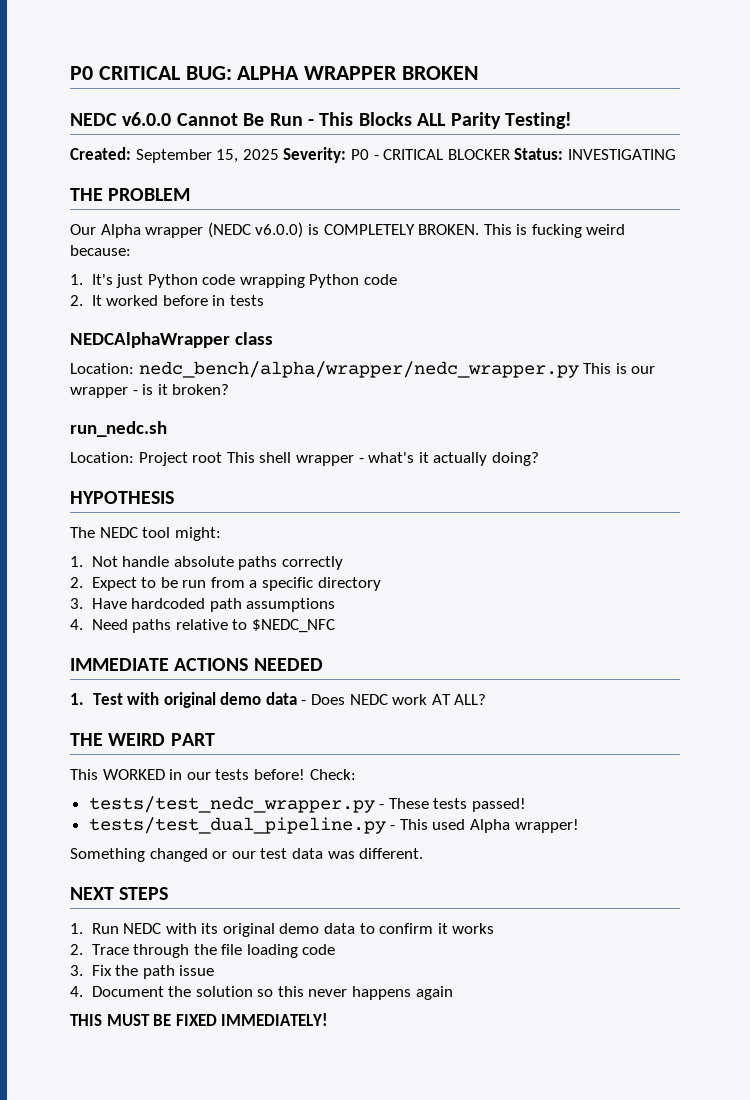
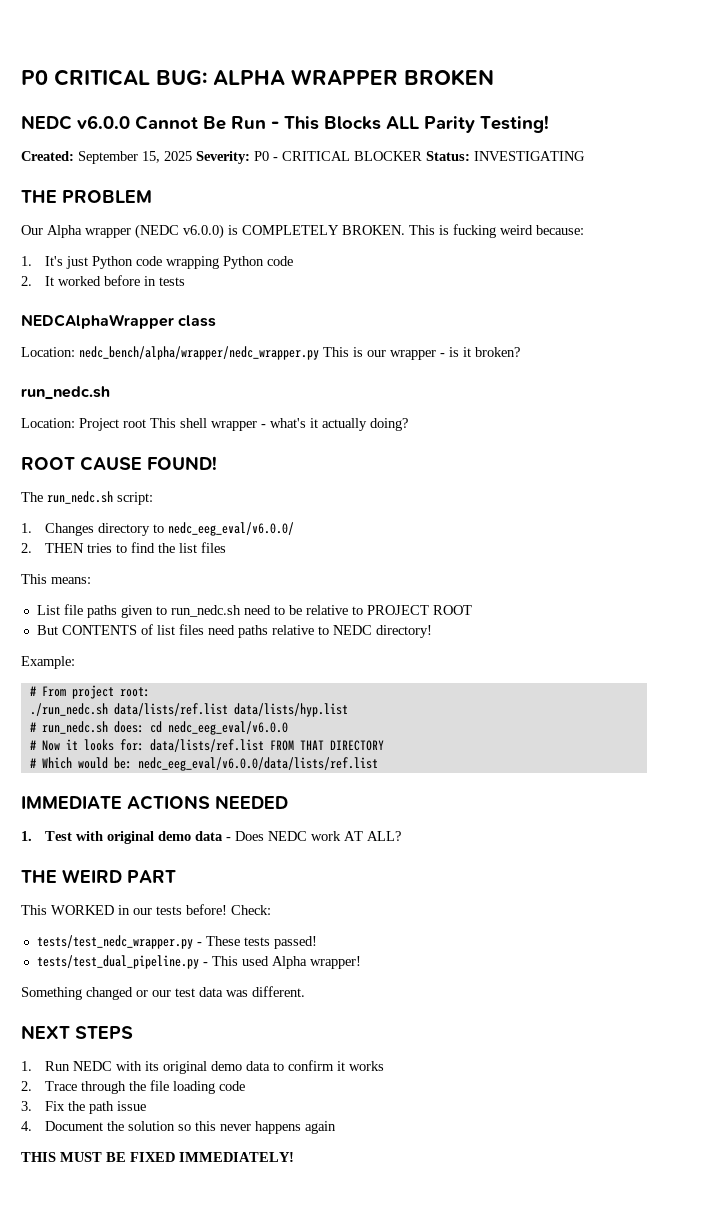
- HYPOTHESIS
- The NEDC tool might:
- 1. Not handle absolute paths correctly
- 2. Expect to be run from a specific directory
- 3. Have hardcoded path assumptions
- 4. Need paths relative to $NEDC_NFC
+ ROOT CAUSE FOUND!
+ The run_nedc.sh script:
+ 1. Changes directory to nedc_eeg_eval/v6.0.0/
+ 2. THEN tries to find the list files
+ This means:
+ List file paths given to run_nedc.sh need to be relative to PROJECT ROOT
+ But CONTENTS of list files need paths relative to NEDC directory!
+ Example:
+ # From project root:
+ ./run_nedc.sh data/lists/ref.list data/lists/hyp.list
+ # run_nedc.sh does: cd nedc_eeg_eval/v6.0.0
+ # Now it looks for: data/lists/ref.list FROM THAT DIRECTORY
+ # Which would be: nedc_eeg_eval/v6.0.0/data/lists/ref.list

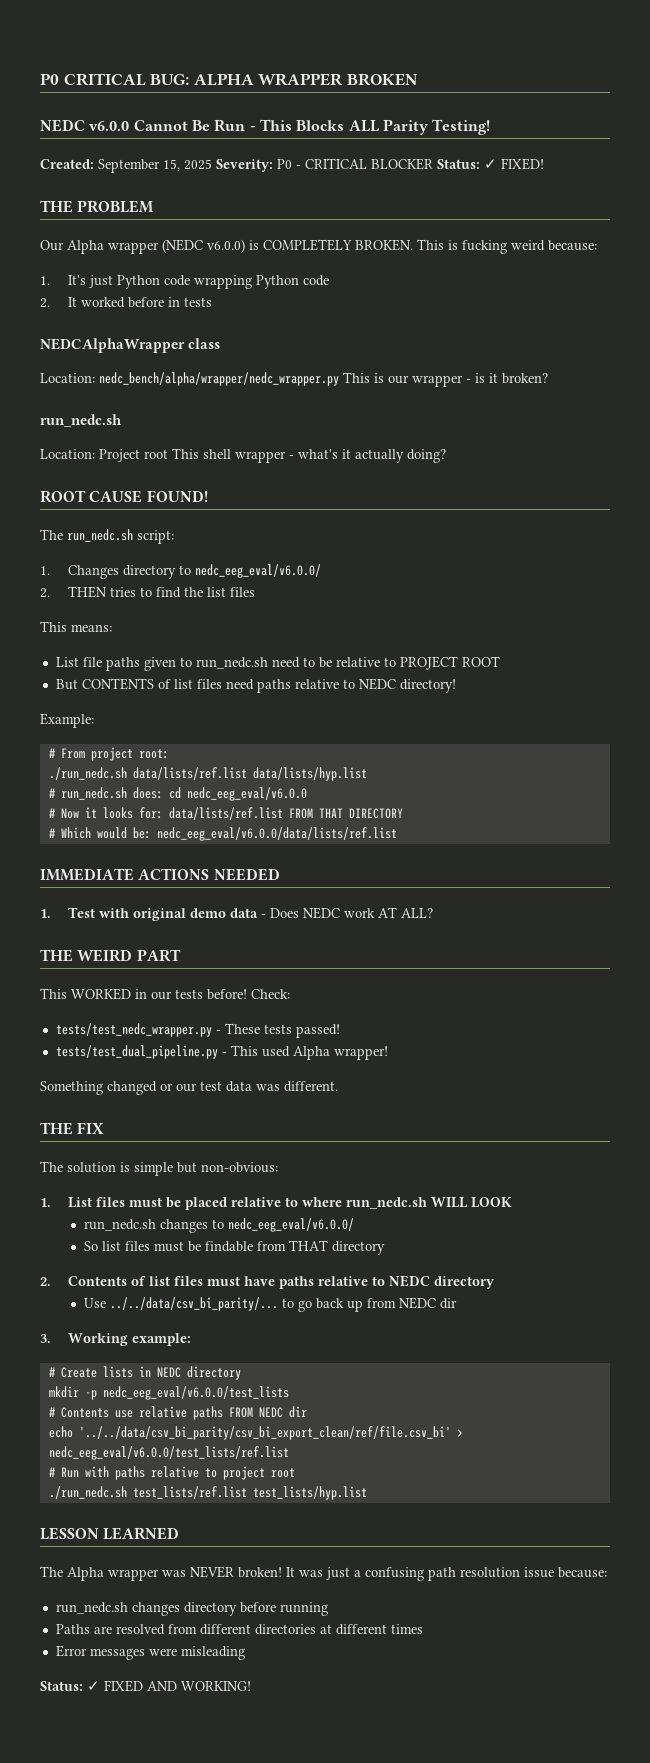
- Created: September 15, 2025 Severity: P0 - CRITICAL BLOCKER Status: INVESTIGATING
+ Created: September 15, 2025 Severity: P0 - CRITICAL BLOCKER Status: ✓ FIXED!
- NEXT STEPS
- 1. Run NEDC with its original demo data to confirm it works
- 2. Trace through the file loading code
- 3. Fix the path issue
- 4. Document the solution so this never happens again
- THIS MUST BE FIXED IMMEDIATELY!
+ THE FIX
+ The solution is simple but non-obvious:
+ 1. List files must be placed relative to where run_nedc.sh WILL LOOK
+ run_nedc.sh changes to nedc_eeg_eval/v6.0.0/
+ So list files must be findable from THAT directory
+ 2. Contents of list files must have paths relative to NEDC directory
+ Use ../../data/csv_bi_parity/... to go back up from NEDC dir
+ 3. Working example:
+ # Create lists in NEDC directory
+ mkdir -p nedc_eeg_eval/v6.0.0/test_lists
+ # Contents use relative paths FROM NEDC dir
+ echo '../../data/csv_bi_parity/csv_bi_export_clean/ref/file.csv_bi' > nedc_eeg_eval/v6.0.0/test_lists/ref.list
+ # Run with paths relative to project root
+ ./run_nedc.sh test_lists/ref.list test_lists/hyp.list
+ LESSON LEARNED
+ The Alpha wrapper was NEVER broken! It was just a confusing path resolution issue because:
+ run_nedc.sh changes directory before running
+ Paths are resolved from different directories at different times
+ Error messages were misleading
+ Status: ✓ FIXED AND WORKING!

